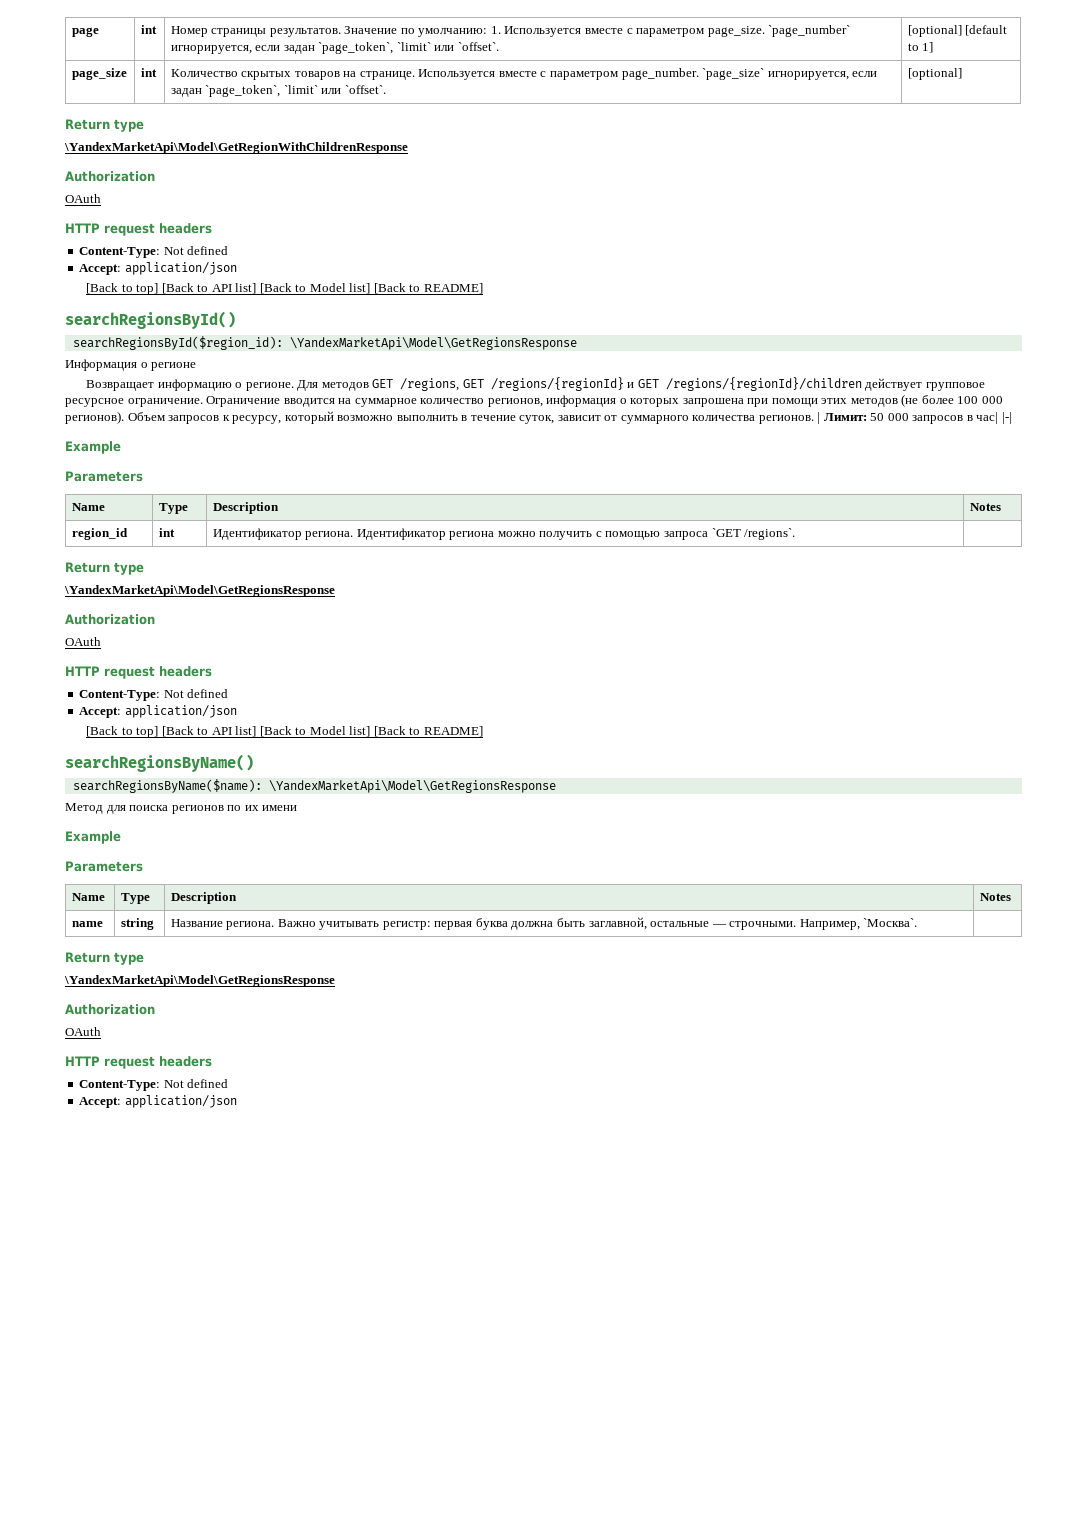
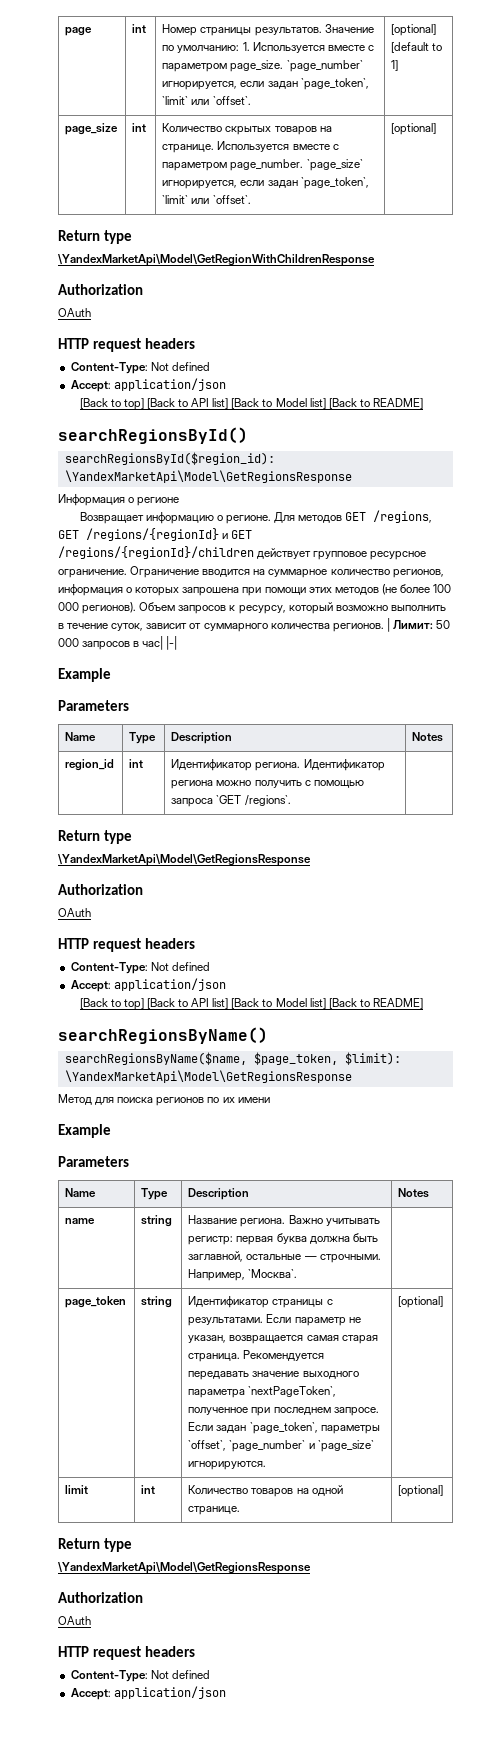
- searchRegionsByName($name): \YandexMarketApi\Model\GetRegionsResponse
+ searchRegionsByName($name, $page_token, $limit): \YandexMarketApi\Model\GetRegionsResponse
+ page_token | string | Идентификатор страницы c результатами. Если параметр не указан, возвращается самая старая страница. Рекомендуется передавать значение выходного параметра `nextPageToken`, полученное при последнем запросе. Если задан `page_token`, параметры `offset`, `page_number` и `page_size` игнорируются. | [optional]
+ limit | int | Количество товаров на одной странице. | [optional]

